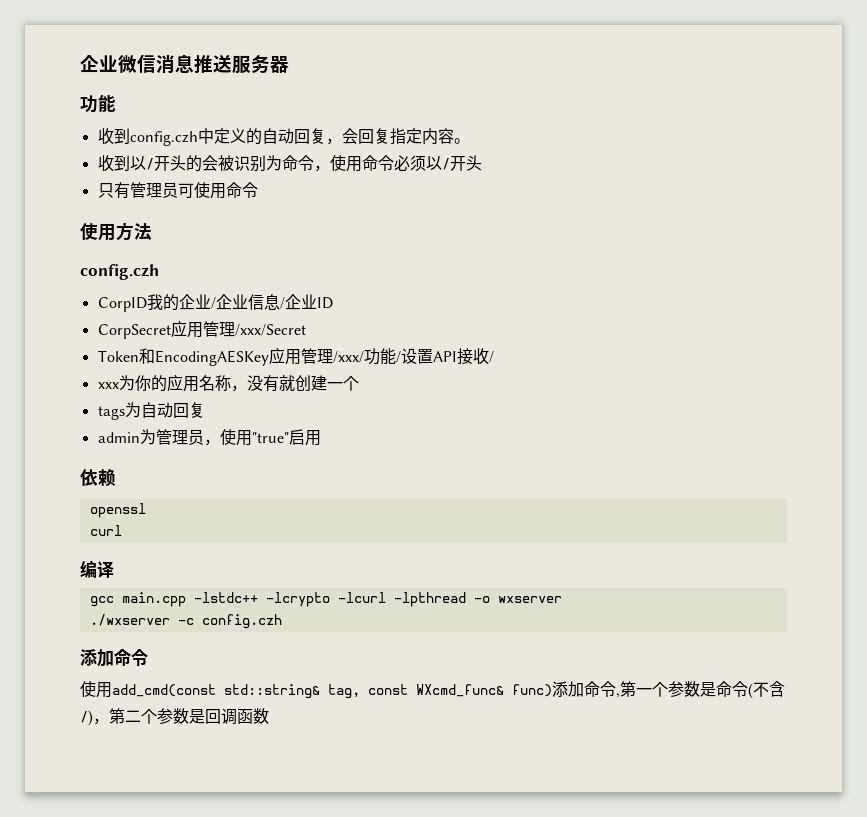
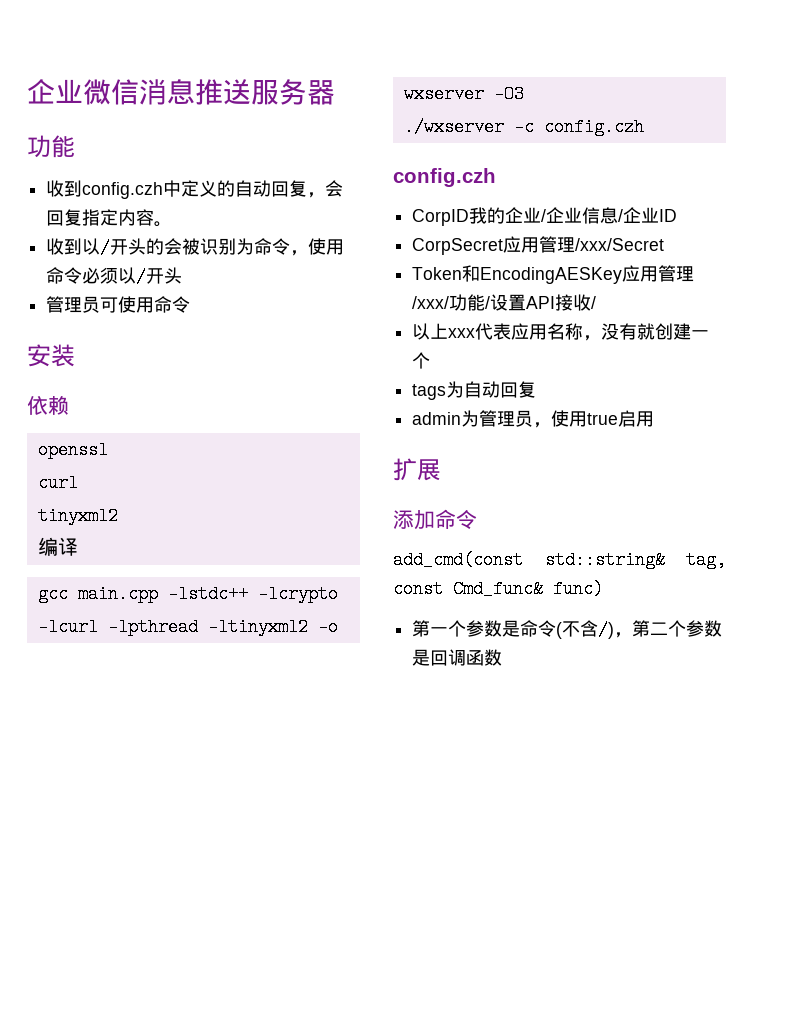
- 只有管理员可使用命令
+ 管理员可使用命令
- 使用方法
+ 安装
+ 依赖
+ openssl
+ curl
+ tinyxml2
+ 编译
+ gcc main.cpp -lstdc++ -lcrypto -lcurl -lpthread -ltinyxml2 -o wxserver -O3
+ ./wxserver -c config.czh
- xxx为你的应用名称，没有就创建一个
+ 以上xxx代表应用名称，没有就创建一个
- admin为管理员，使用"true"启用
+ admin为管理员，使用true启用
- 依赖
- openssl
- curl
- 编译
- gcc main.cpp -lstdc++ -lcrypto -lcurl -lpthread -o wxserver
- ./wxserver -c config.czh
+ 扩展
- 使用add_cmd(const std::string& tag, const WXcmd_func& func)添加命令,第一个参数是命令(不含/)，第二个参数是回调函数
+ add_cmd(const std::string& tag, const Cmd_func& func)
+ 第一个参数是命令(不含/)，第二个参数是回调函数

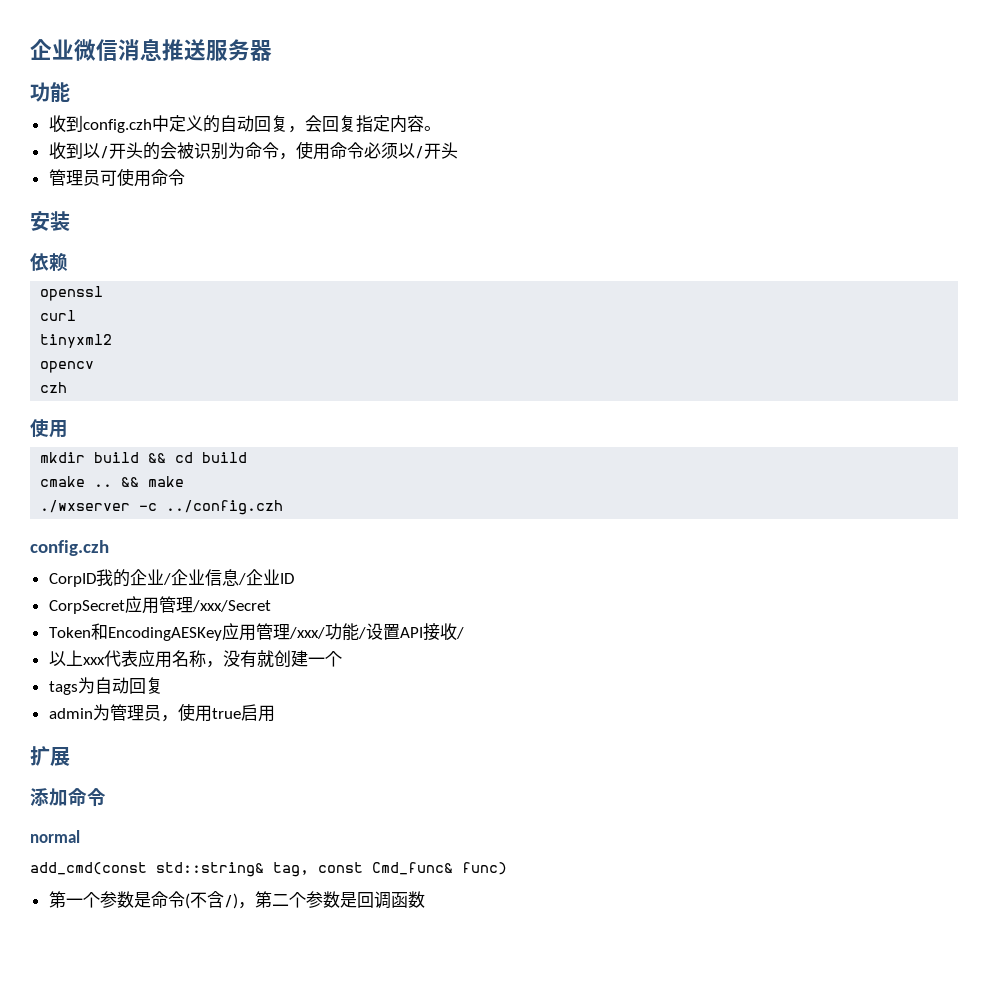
- 编译
- gcc main.cpp -lstdc++ -lcrypto -lcurl -lpthread -ltinyxml2 -o wxserver -O3
+ opencv
+ czh
+ 使用
+ mkdir build && cd build
+ cmake .. && make
- ./wxserver -c config.czh
+ ./wxserver -c ../config.czh
+ normal

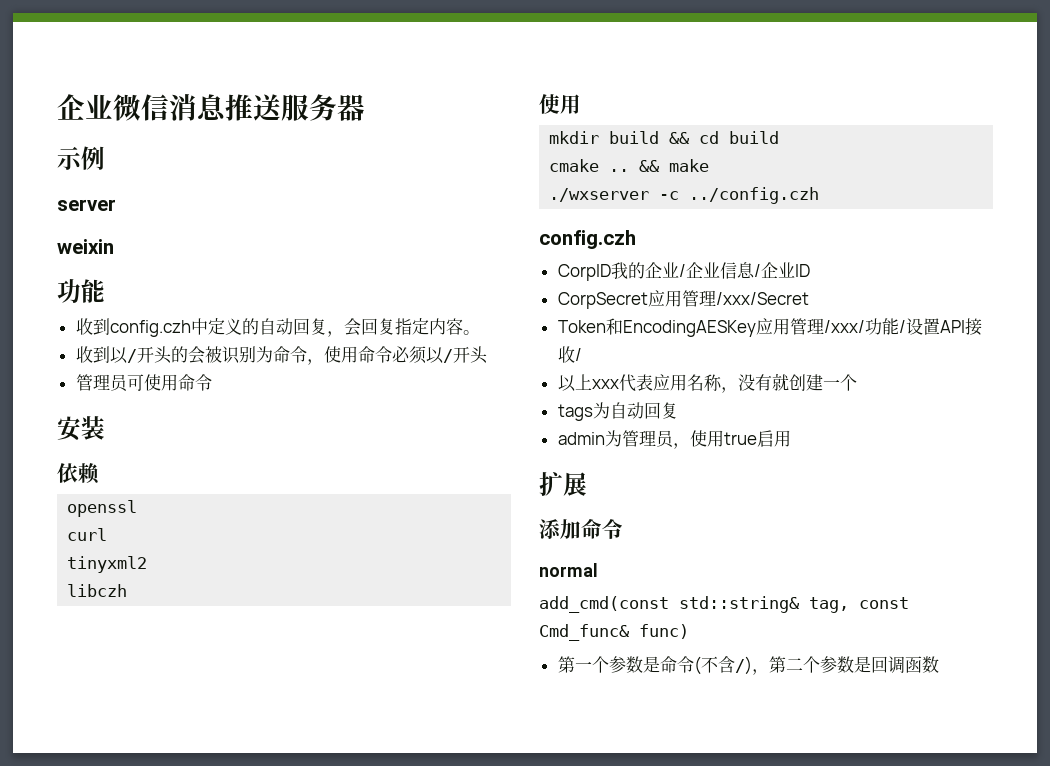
+ 示例
+ server
+ weixin
- opencv
- czh
+ libczh

